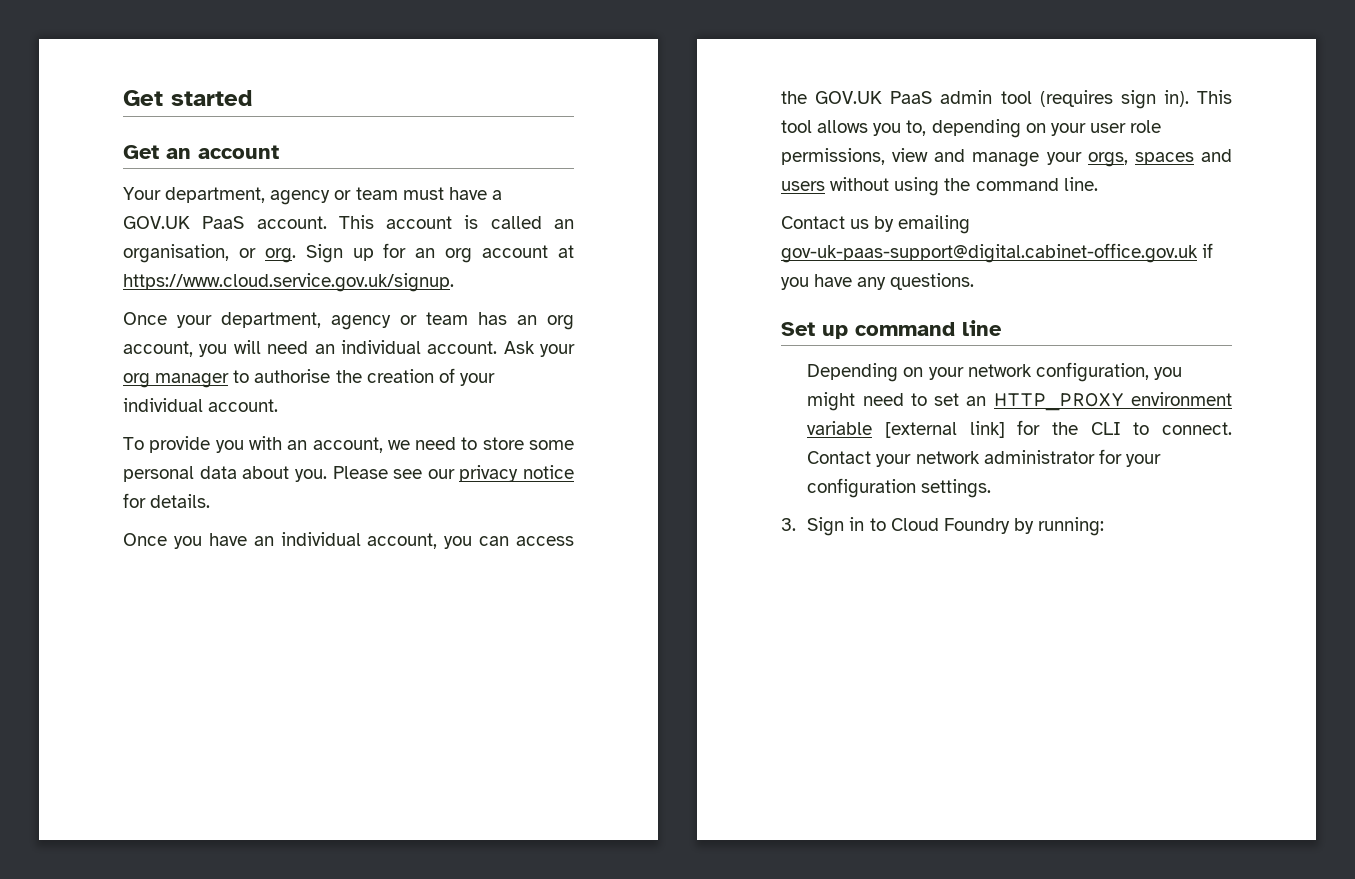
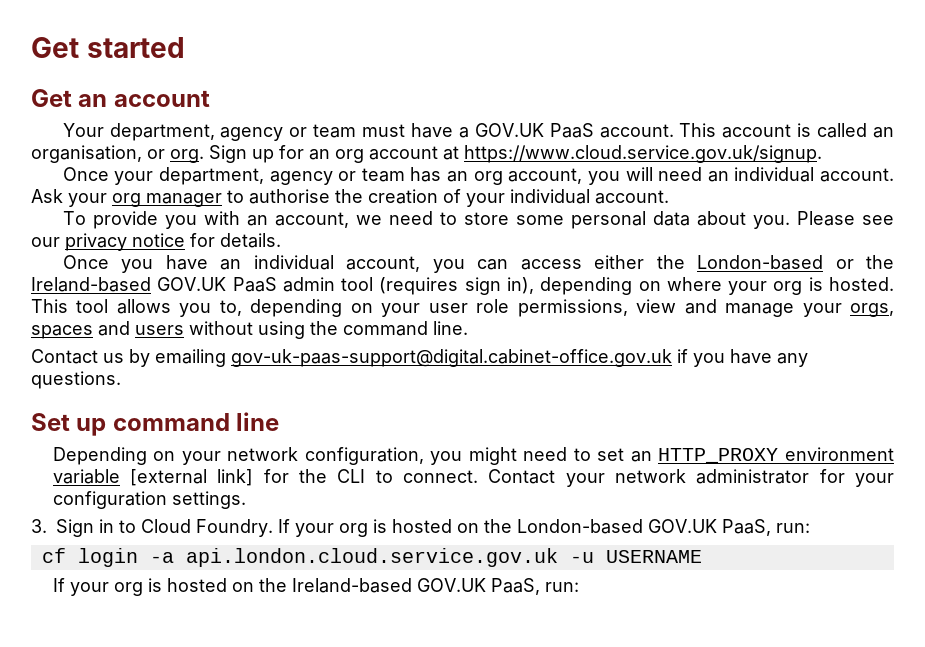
- Once you have an individual account, you can access the GOV.UK PaaS admin tool (requires sign in).
+ Once you have an individual account, you can access either the London-based or the Ireland-based GOV.UK PaaS admin tool (requires sign in), depending on where your org is hosted.
- 3. Sign in to Cloud Foundry by running:
+ 3. Sign in to Cloud Foundry. If your org is hosted on the London-based GOV.UK PaaS, run:
+ cf login -a api.london.cloud.service.gov.uk -u USERNAME
+ If your org is hosted on the Ireland-based GOV.UK PaaS, run:

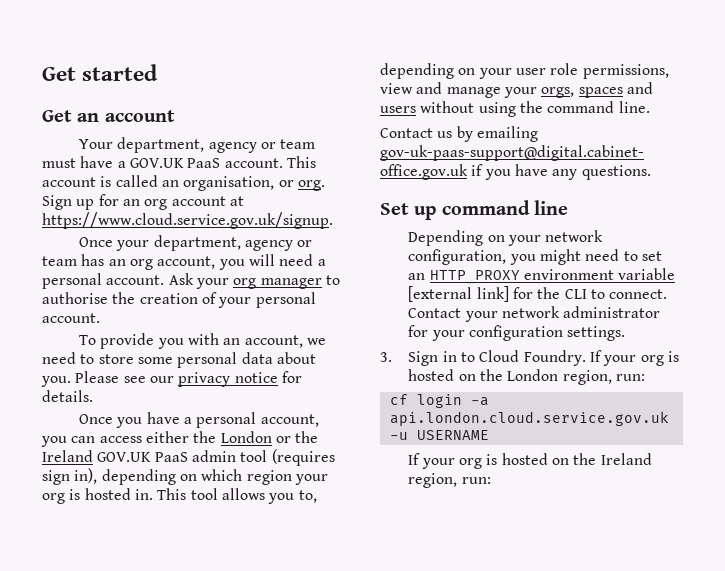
- Once your department, agency or team has an org account, you will need an individual account.
+ Once your department, agency or team has an org account, you will need a personal account.
- Ask your org manager to authorise the creation of your individual account.
+ Ask your org manager to authorise the creation of your personal account.
- Once you have an individual account, you can access either the London-based or the Ireland-based GOV.UK PaaS admin tool (requires sign in), depending on where your org is hosted.
+ Once you have a personal account, you can access either the London or the Ireland GOV.UK PaaS admin tool (requires sign in), depending on which region your org is hosted in.
- If your org is hosted on the London-based GOV.UK PaaS, run:
+ If your org is hosted on the London region, run:
- If your org is hosted on the Ireland-based GOV.UK PaaS, run:
+ If your org is hosted on the Ireland region, run:

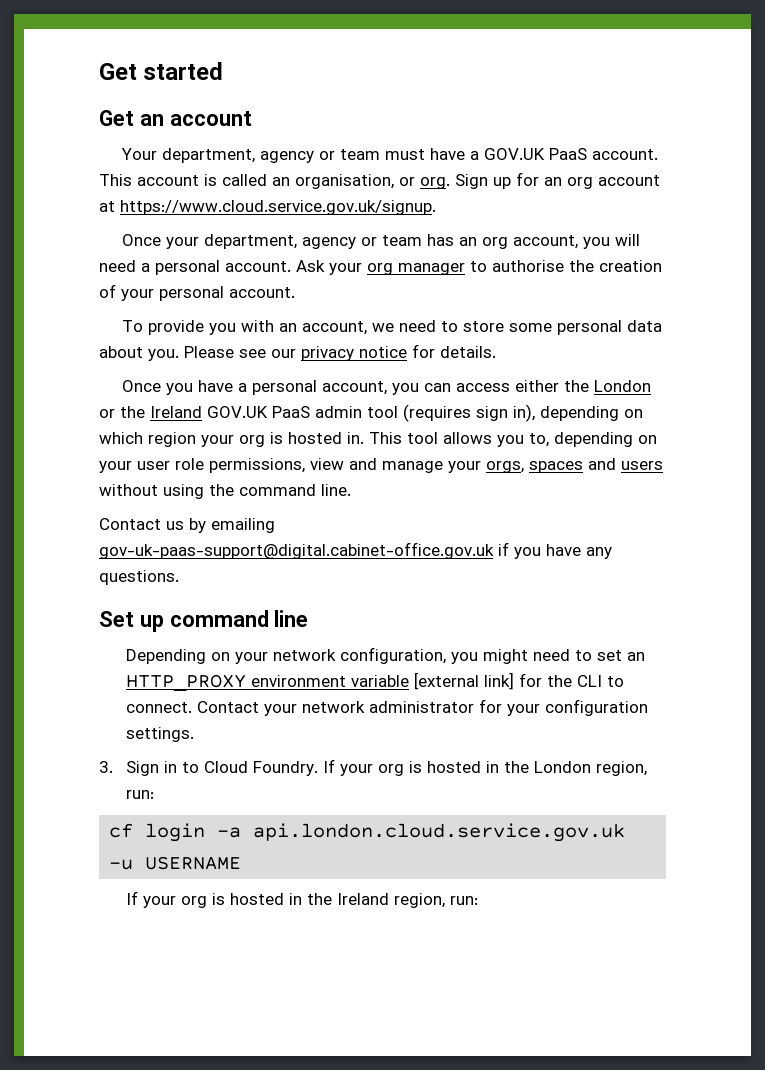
- If your org is hosted on the London region, run:
+ If your org is hosted in the London region, run:
- If your org is hosted on the Ireland region, run:
+ If your org is hosted in the Ireland region, run:

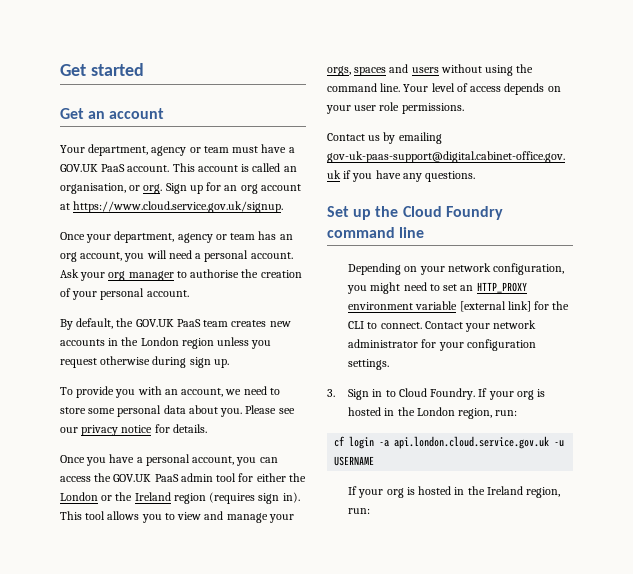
+ By default, the GOV.UK PaaS team creates new accounts in the London region unless you request otherwise during sign up.
- Once you have a personal account, you can access either the London or the Ireland GOV.UK PaaS admin tool (requires sign in), depending on which region your org is hosted in. This tool allows you to, depending on your user role permissions, view and manage your orgs, spaces and users without using the command line.
+ Once you have a personal account, you can access the GOV.UK PaaS admin tool for either the London or the Ireland region (requires sign in). This tool allows you to view and manage your orgs, spaces and users without using the command line. Your level of access depends on your user role permissions.
- Set up command line
+ Set up the Cloud Foundry command line

